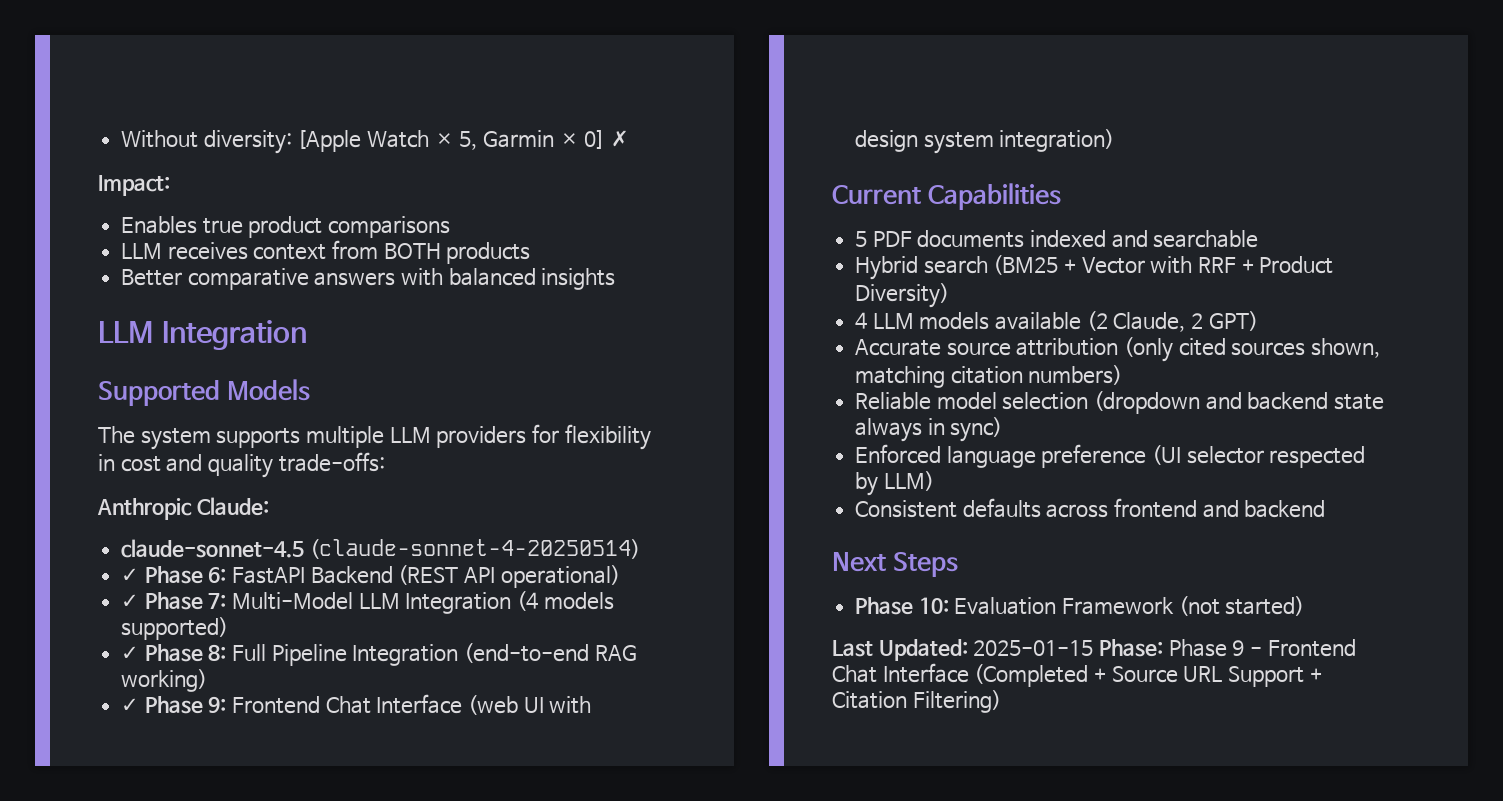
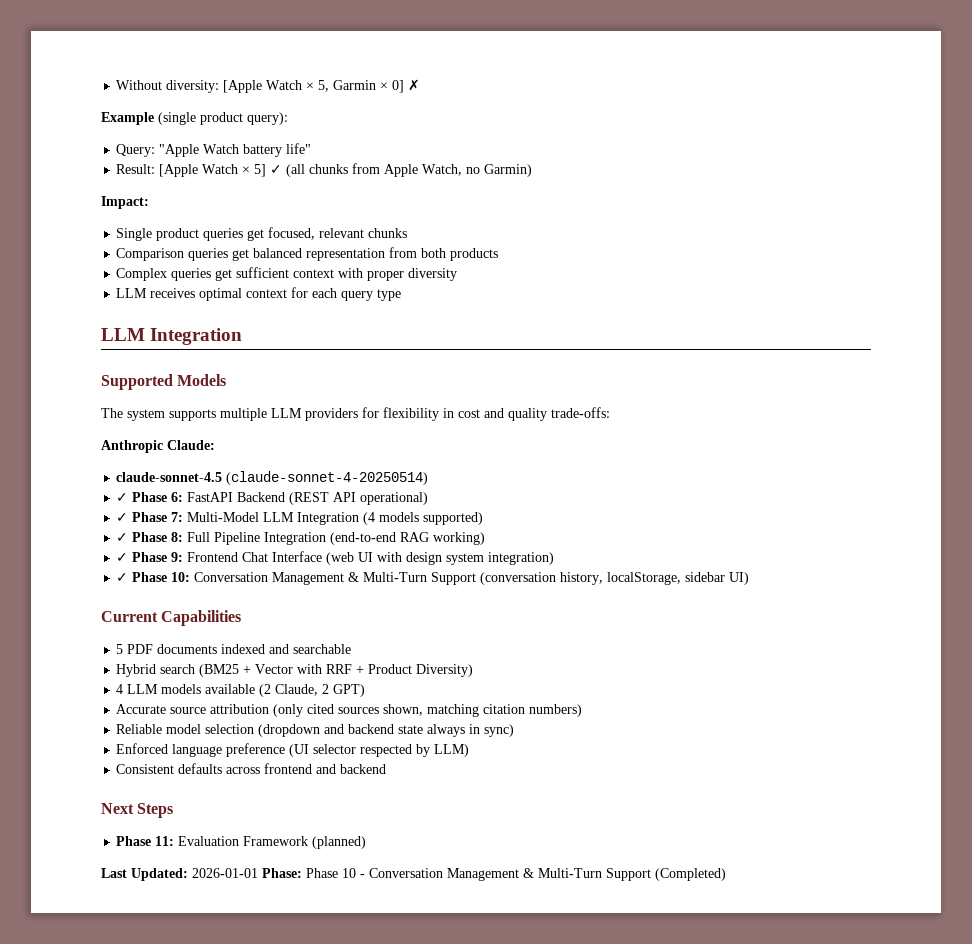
+ Example (single product query):
+ Query: "Apple Watch battery life"
+ Result: [Apple Watch × 5] ✓ (all chunks from Apple Watch, no Garmin)
  Impact:
- Enables true product comparisons
- LLM receives context from BOTH products
- Better comparative answers with balanced insights
+ Single product queries get focused, relevant chunks
+ Comparison queries get balanced representation from both products
+ Complex queries get sufficient context with proper diversity
+ LLM receives optimal context for each query type
+ ✓ Phase 10: Conversation Management & Multi-Turn Support (conversation history, localStorage, sidebar UI)
- Phase 10: Evaluation Framework (not started)
+ Phase 11: Evaluation Framework (planned)
- Last Updated: 2025-01-15 Phase: Phase 9 - Frontend Chat Interface (Completed + Source URL Support + Citation Filtering)
+ Last Updated: 2026-01-01 Phase: Phase 10 - Conversation Management & Multi-Turn Support (Completed)

